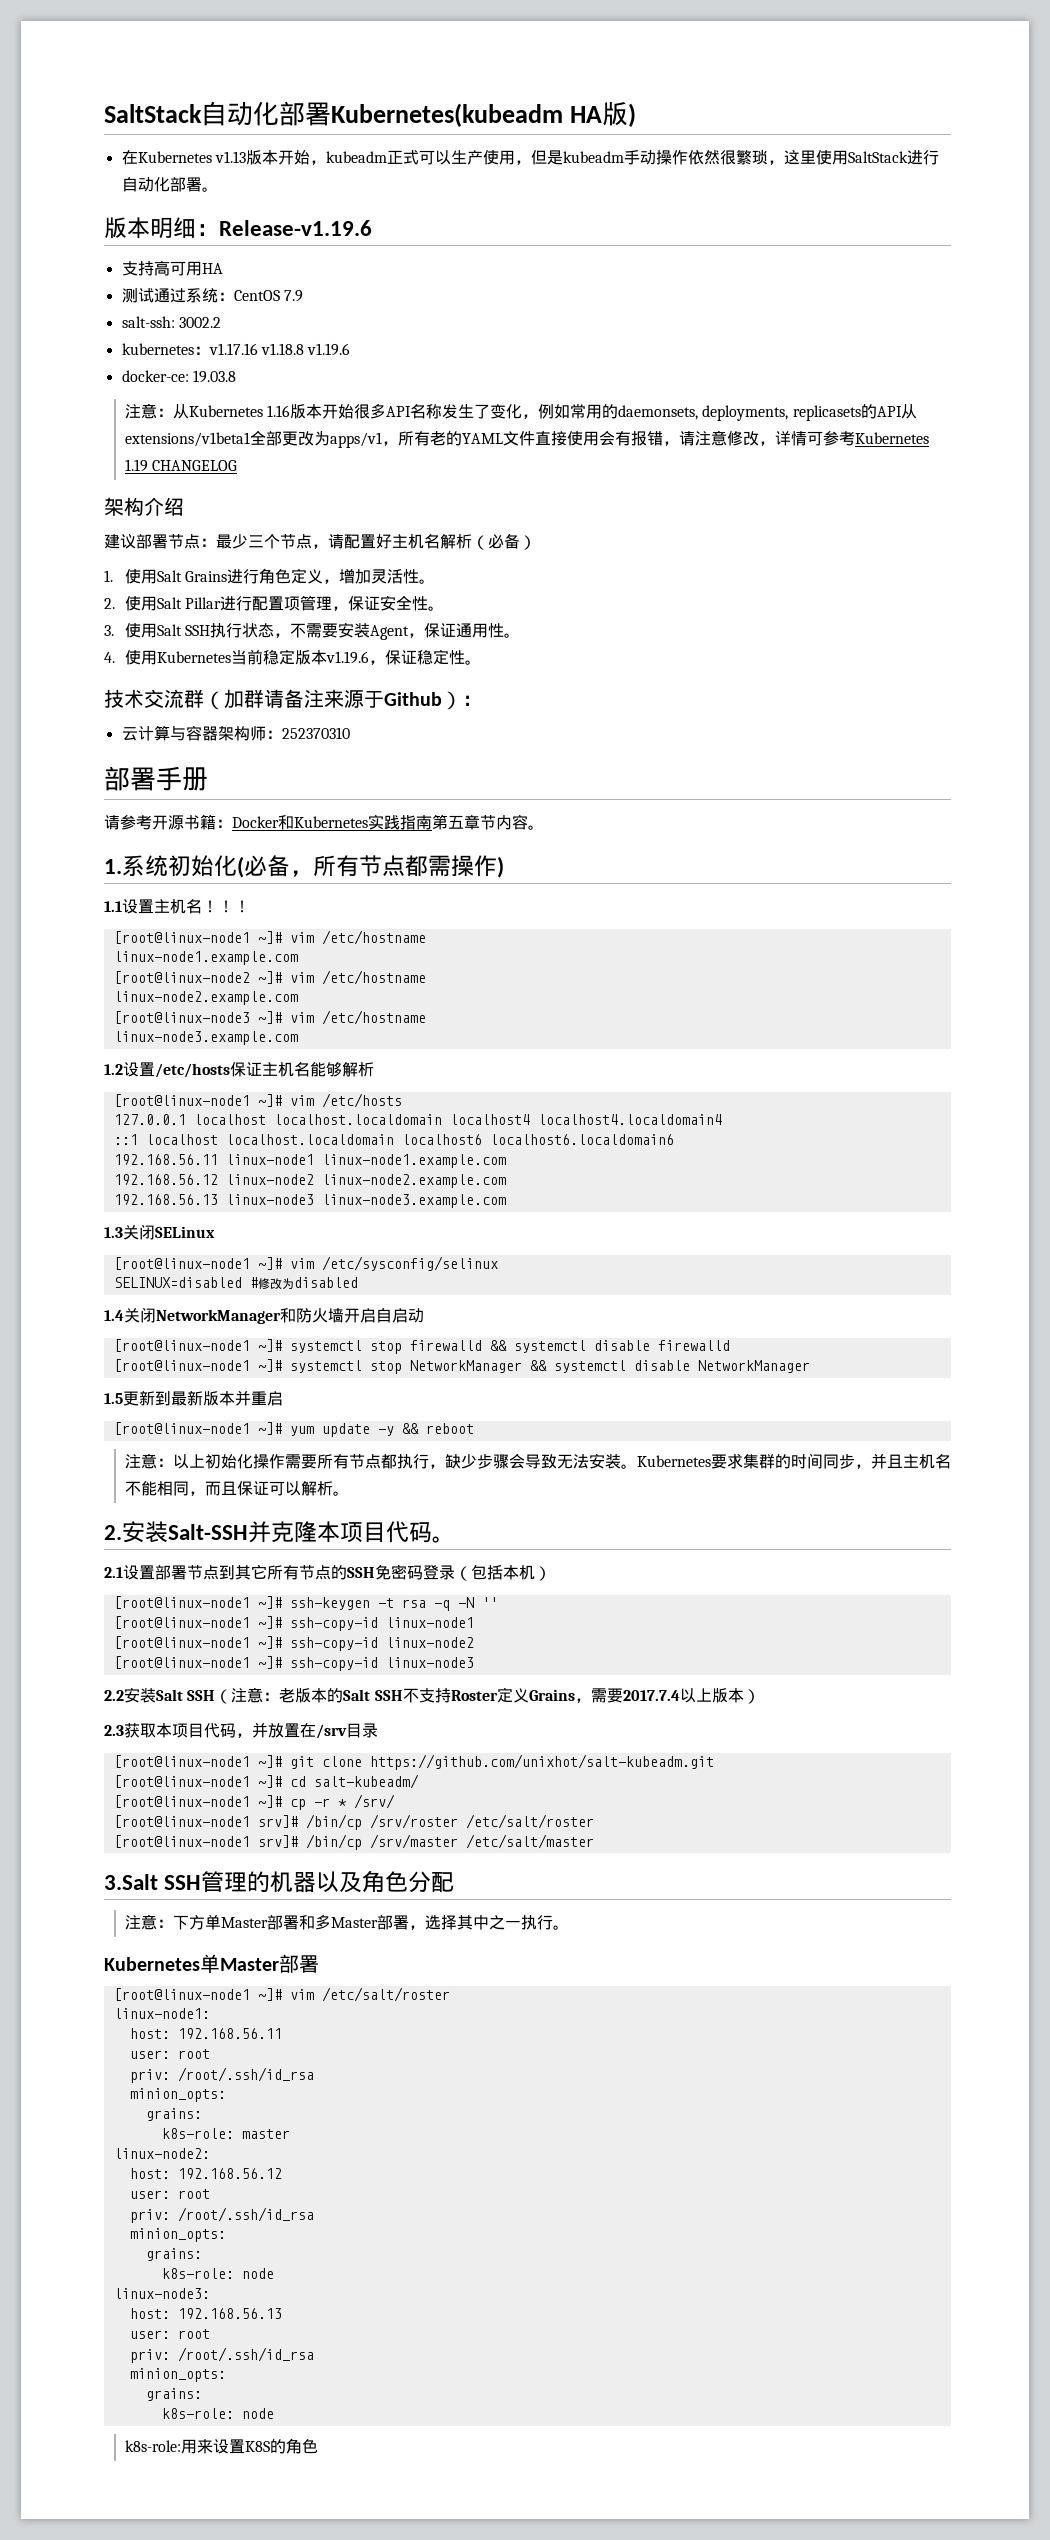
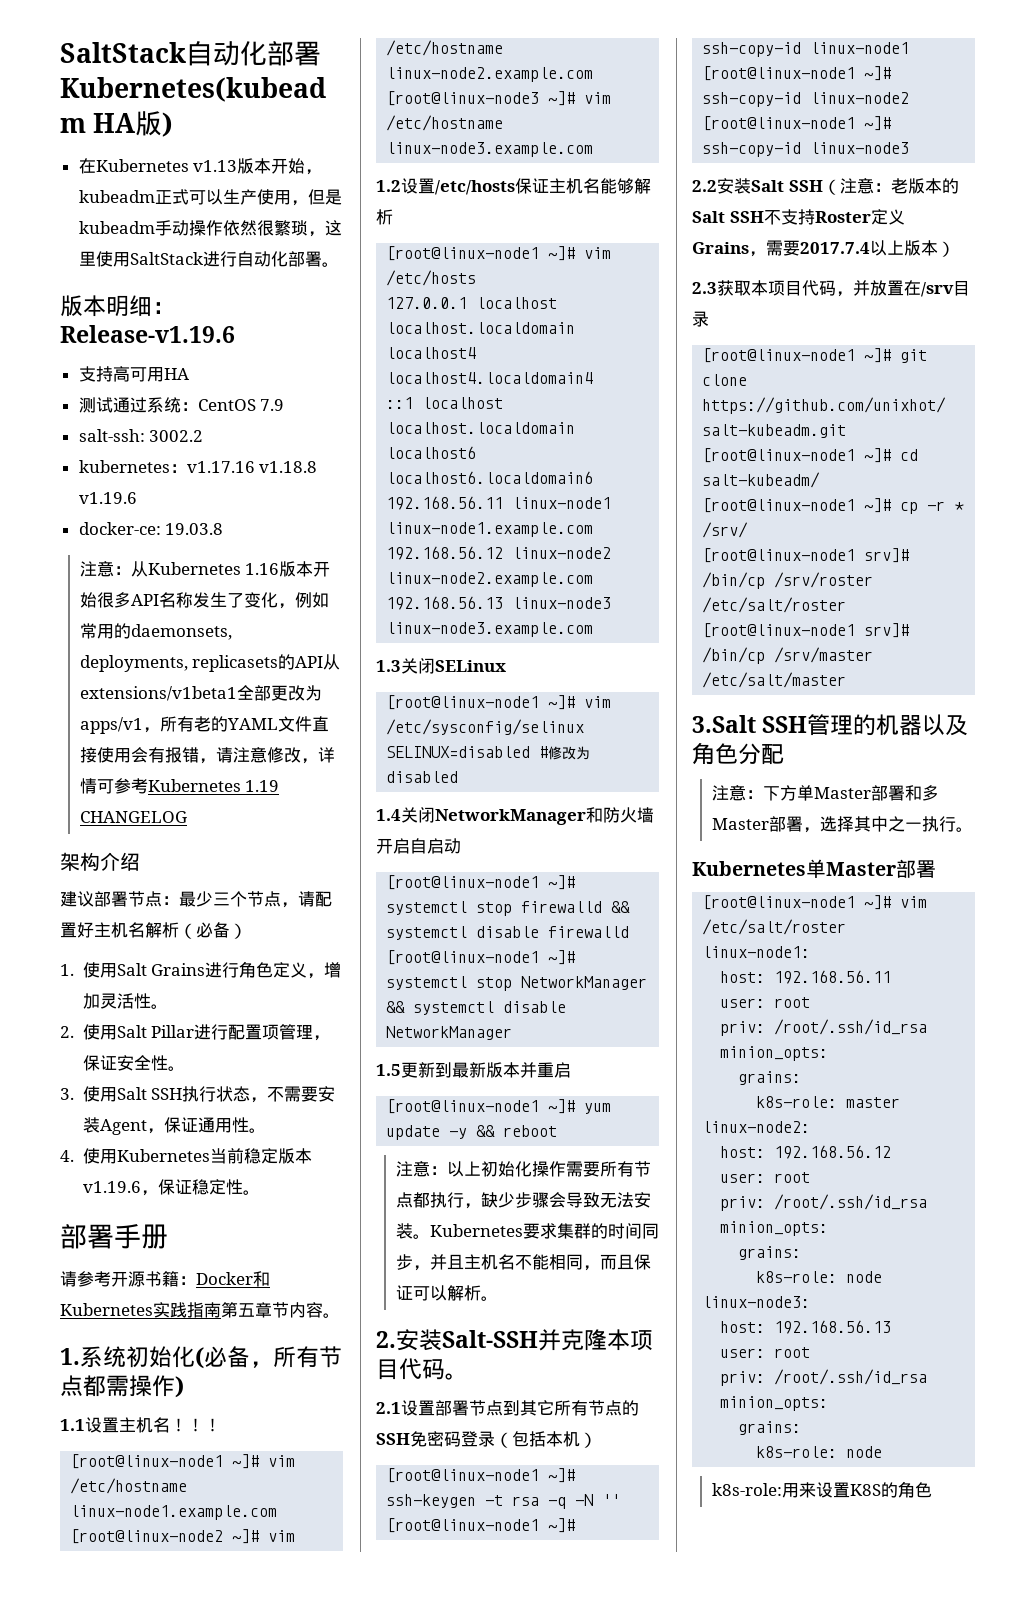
- 技术交流群（加群请备注来源于Github）：
- 云计算与容器架构师：252370310

